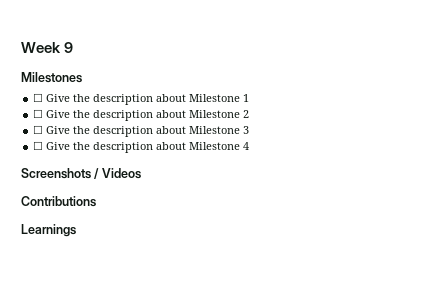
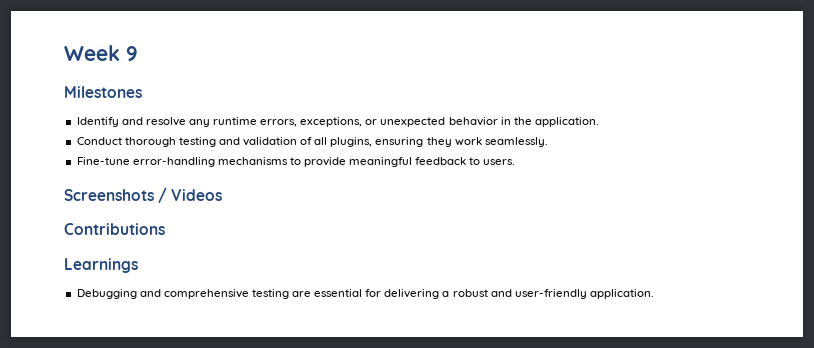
- ☐ Give the description about Milestone 1
- ☐ Give the description about Milestone 2
- ☐ Give the description about Milestone 3
- ☐ Give the description about Milestone 4
+ Identify and resolve any runtime errors, exceptions, or unexpected behavior in the application.
+ Conduct thorough testing and validation of all plugins, ensuring they work seamlessly.
+ Fine-tune error-handling mechanisms to provide meaningful feedback to users.
+ Debugging and comprehensive testing are essential for delivering a robust and user-friendly application.

